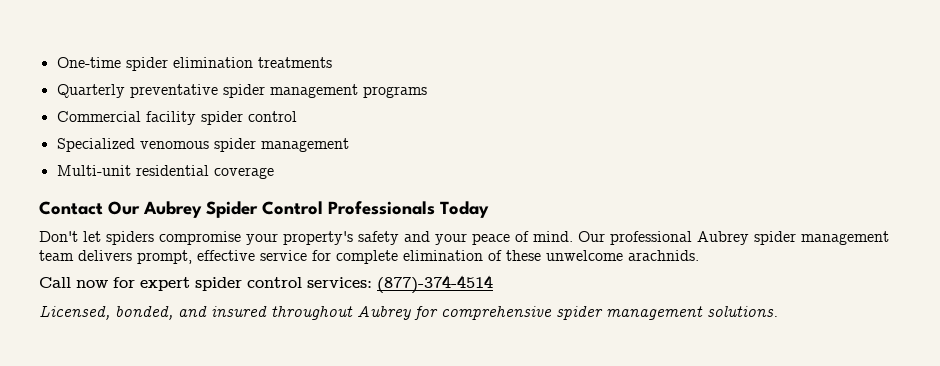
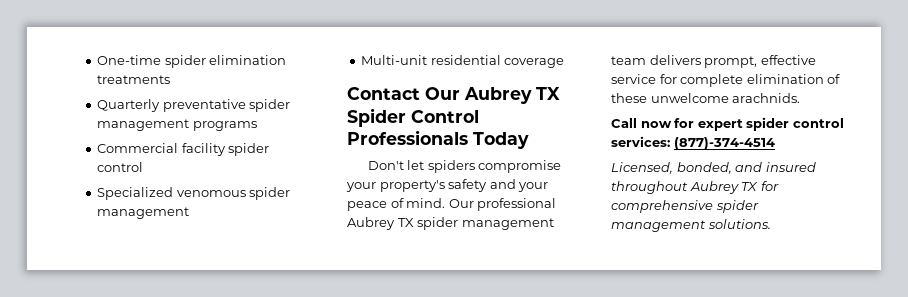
- Contact Our Aubrey Spider Control Professionals Today
+ Contact Our Aubrey TX Spider Control Professionals Today
- Our professional Aubrey spider management team delivers prompt, effective service for complete elimination of these unwelcome arachnids.
+ Our professional Aubrey TX spider management team delivers prompt, effective service for complete elimination of these unwelcome arachnids.
- Licensed, bonded, and insured throughout Aubrey for comprehensive spider management solutions.
+ Licensed, bonded, and insured throughout Aubrey TX for comprehensive spider management solutions.

